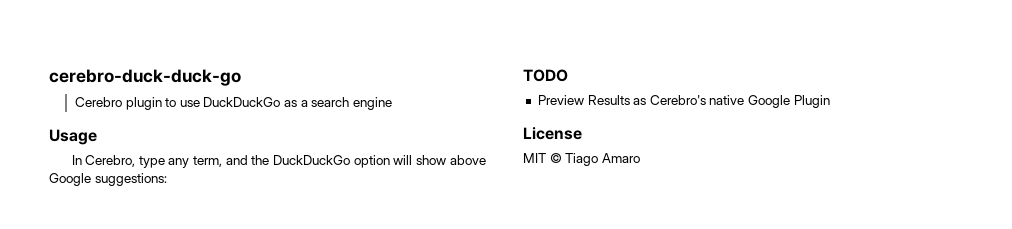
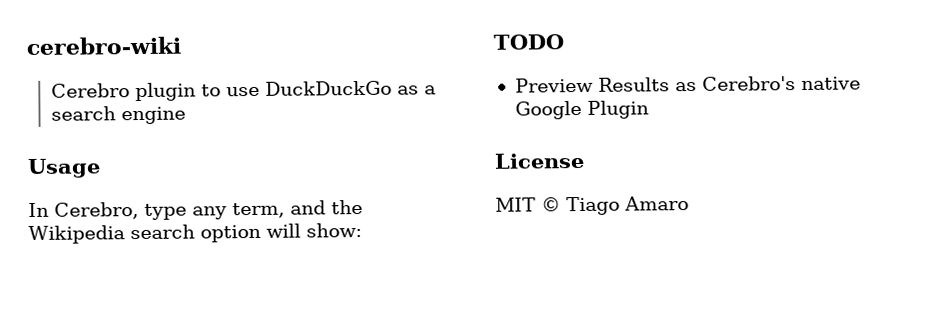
- cerebro-duck-duck-go
+ cerebro-wiki
- In Cerebro, type any term, and the DuckDuckGo option will show above Google suggestions:
+ In Cerebro, type any term, and the Wikipedia search option will show:

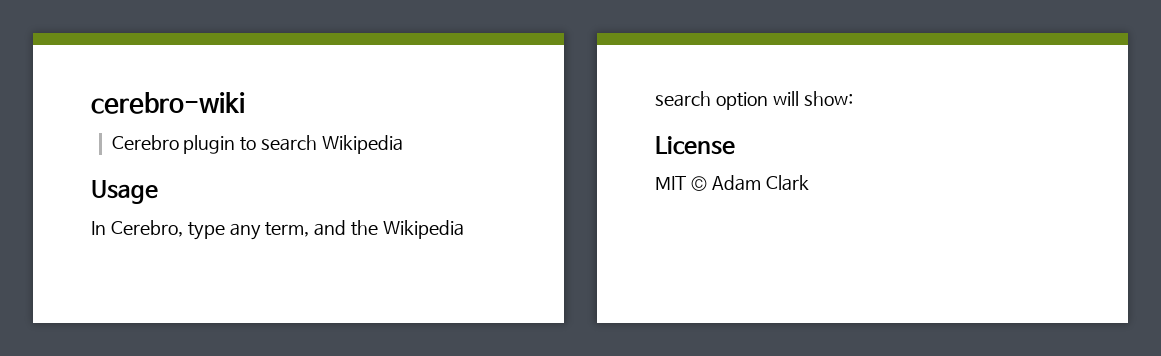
- Cerebro plugin to use DuckDuckGo as a search engine
+ Cerebro plugin to search Wikipedia
- TODO
- Preview Results as Cerebro's native Google Plugin
- MIT © Tiago Amaro
+ MIT © Adam Clark

